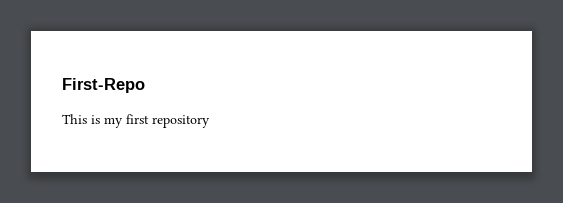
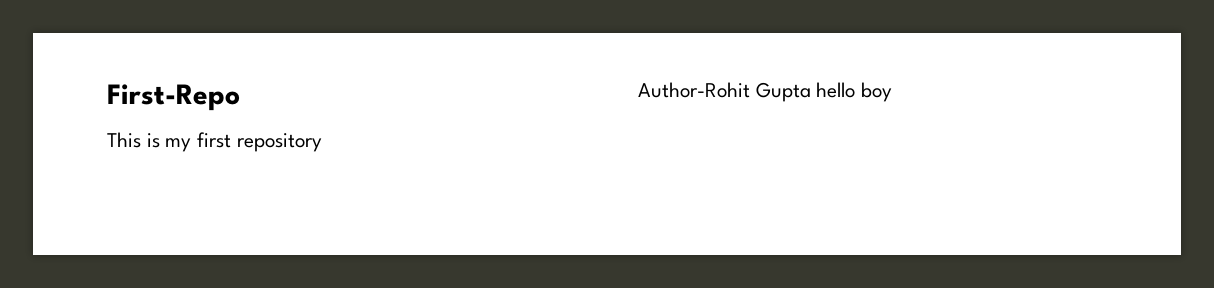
+ Author-Rohit Gupta hello boy

